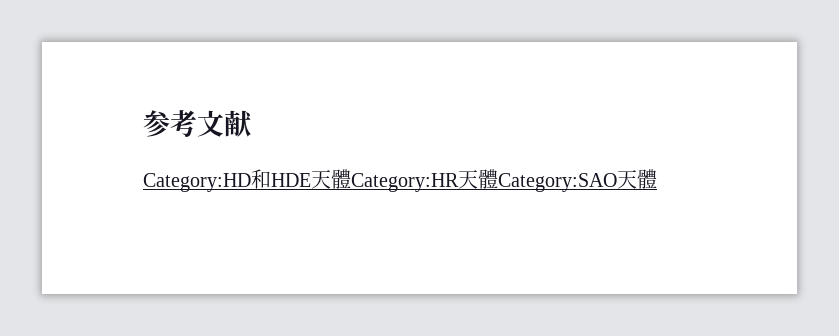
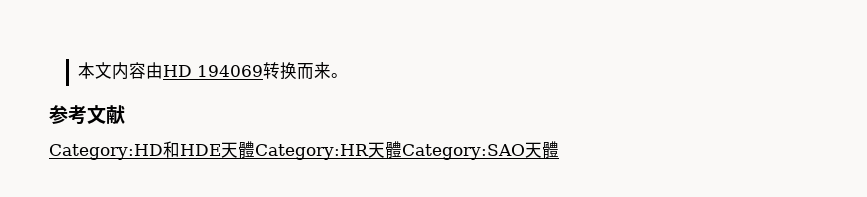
+ 本文内容由HD 194069转换而来。

